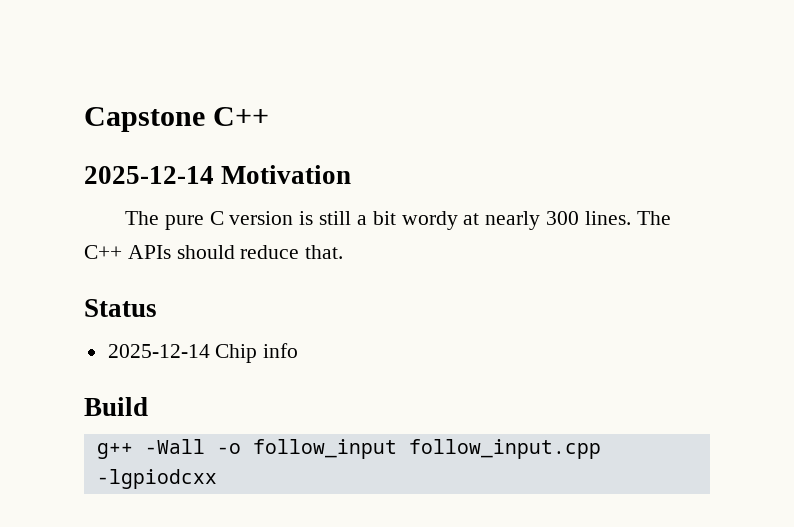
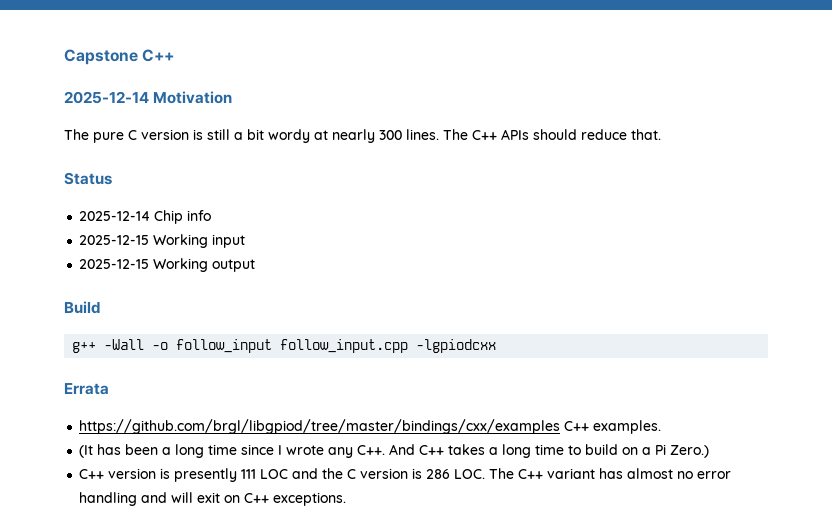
+ 2025-12-15 Working input
+ 2025-12-15 Working output
+ Errata
+ https://github.com/brgl/libgpiod/tree/master/bindings/cxx/examples C++ examples.
+ (It has been a long time since I wrote any C++. And C++ takes a long time to build on a Pi Zero.)
+ C++ version is presently 111 LOC and the C version is 286 LOC. The C++ variant has almost no error handling and will exit on C++ exceptions.

